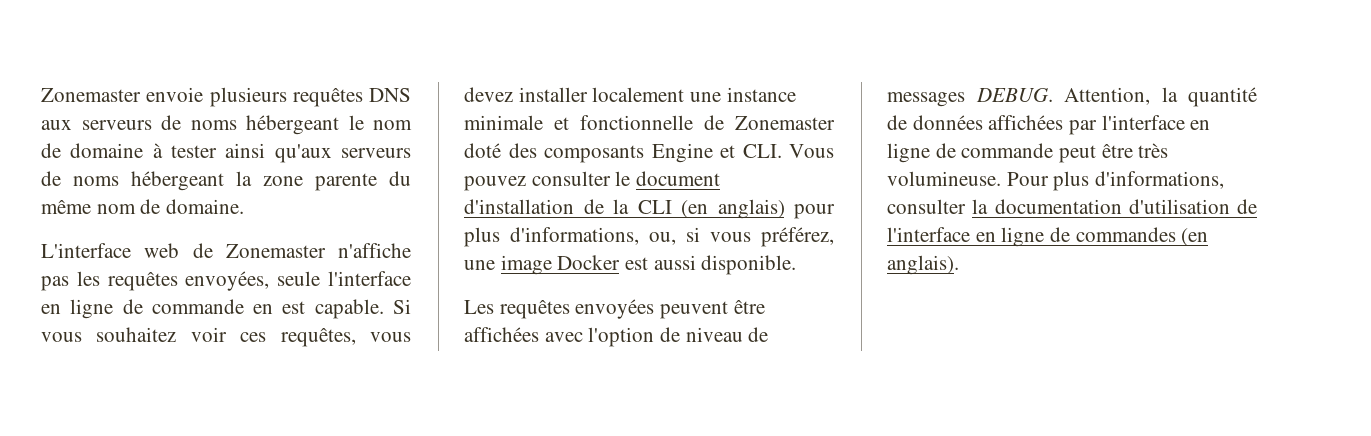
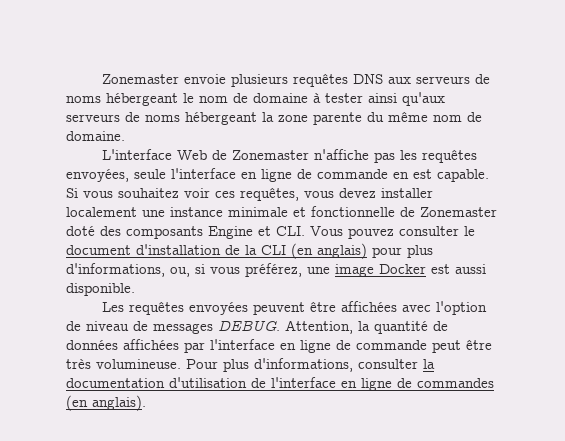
- L'interface web de Zonemaster n'affiche pas les requêtes envoyées, seule l'interface en ligne de commande en est capable.
+ L'interface Web de Zonemaster n'affiche pas les requêtes envoyées, seule l'interface en ligne de commande en est capable.

